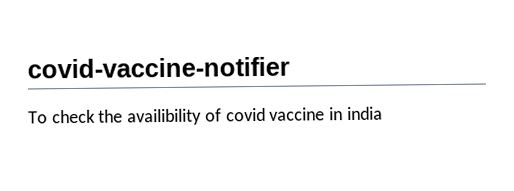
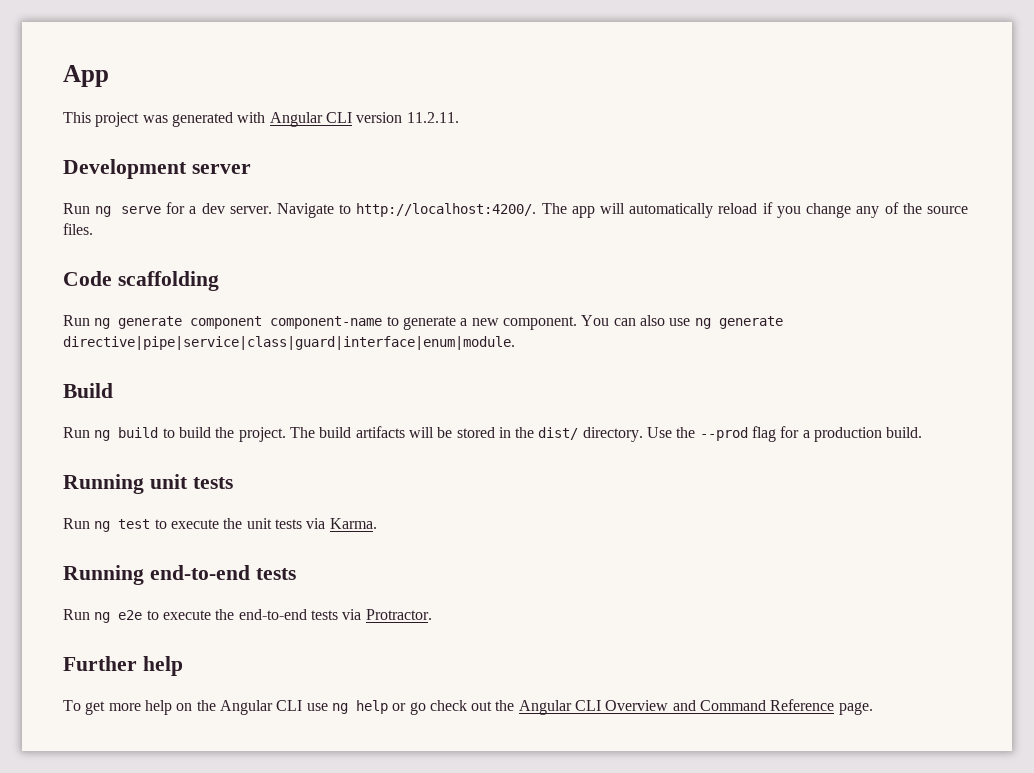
- covid-vaccine-notifier
- To check the availibility of covid vaccine in india
+ App
+ This project was generated with Angular CLI version 11.2.11.
+ Development server
+ Run ng serve for a dev server. Navigate to http://localhost:4200/. The app will automatically reload if you change any of the source files.
+ Code scaffolding
+ Run ng generate component component-name to generate a new component. You can also use ng generate directive|pipe|service|class|guard|interface|enum|module.
+ Build
+ Run ng build to build the project. The build artifacts will be stored in the dist/ directory. Use the --prod flag for a production build.
+ Running unit tests
+ Run ng test to execute the unit tests via Karma.
+ Running end-to-end tests
+ Run ng e2e to execute the end-to-end tests via Protractor.
+ Further help
+ To get more help on the Angular CLI use ng help or go check out the Angular CLI Overview and Command Reference page.

